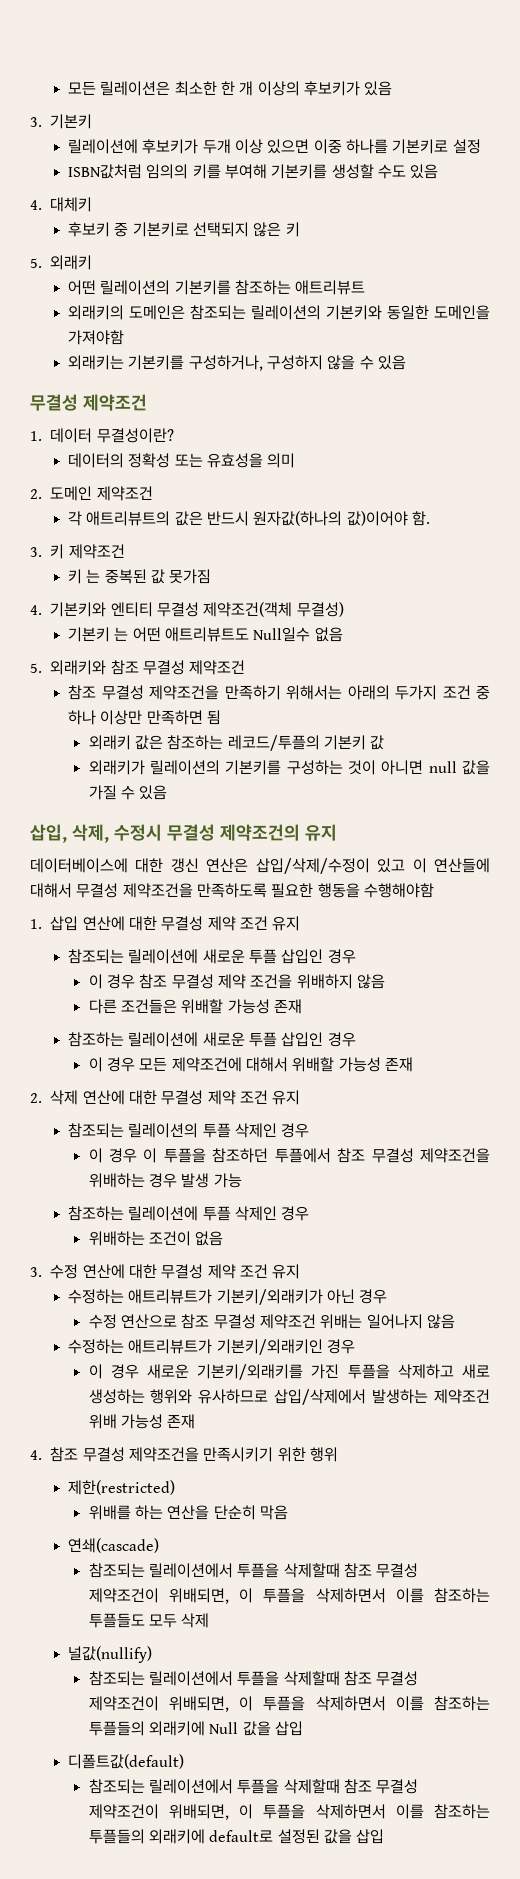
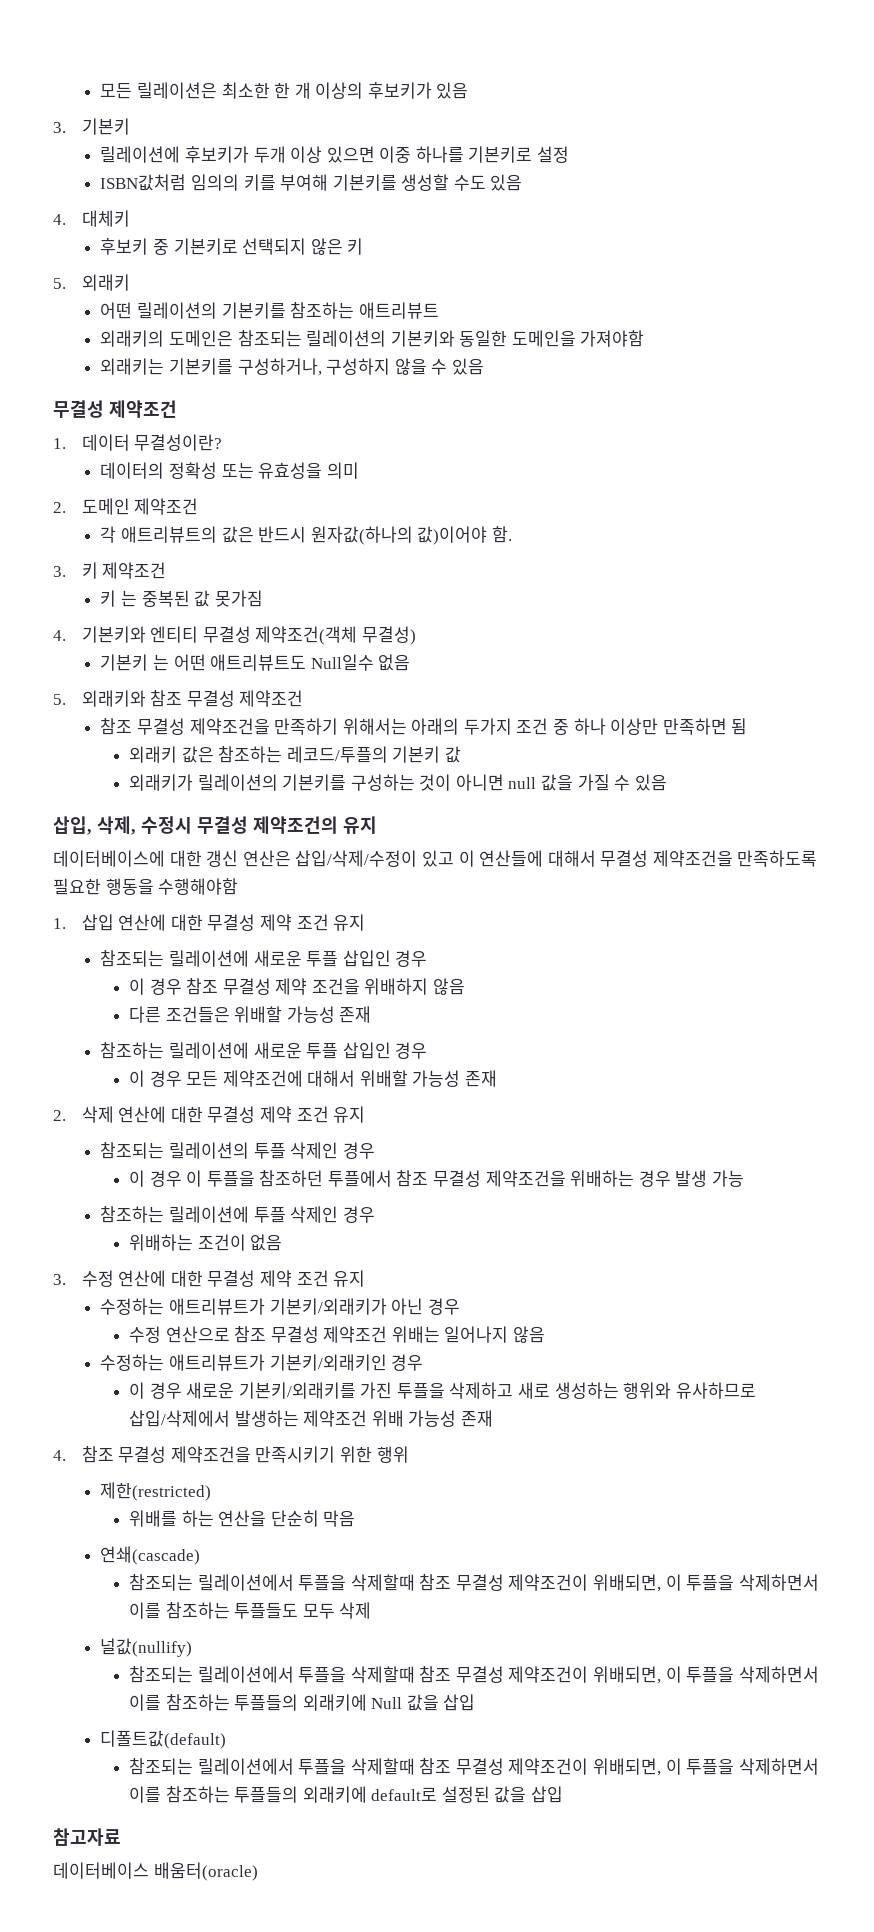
+ 참고자료
+ 데이터베이스 배움터(oracle)

